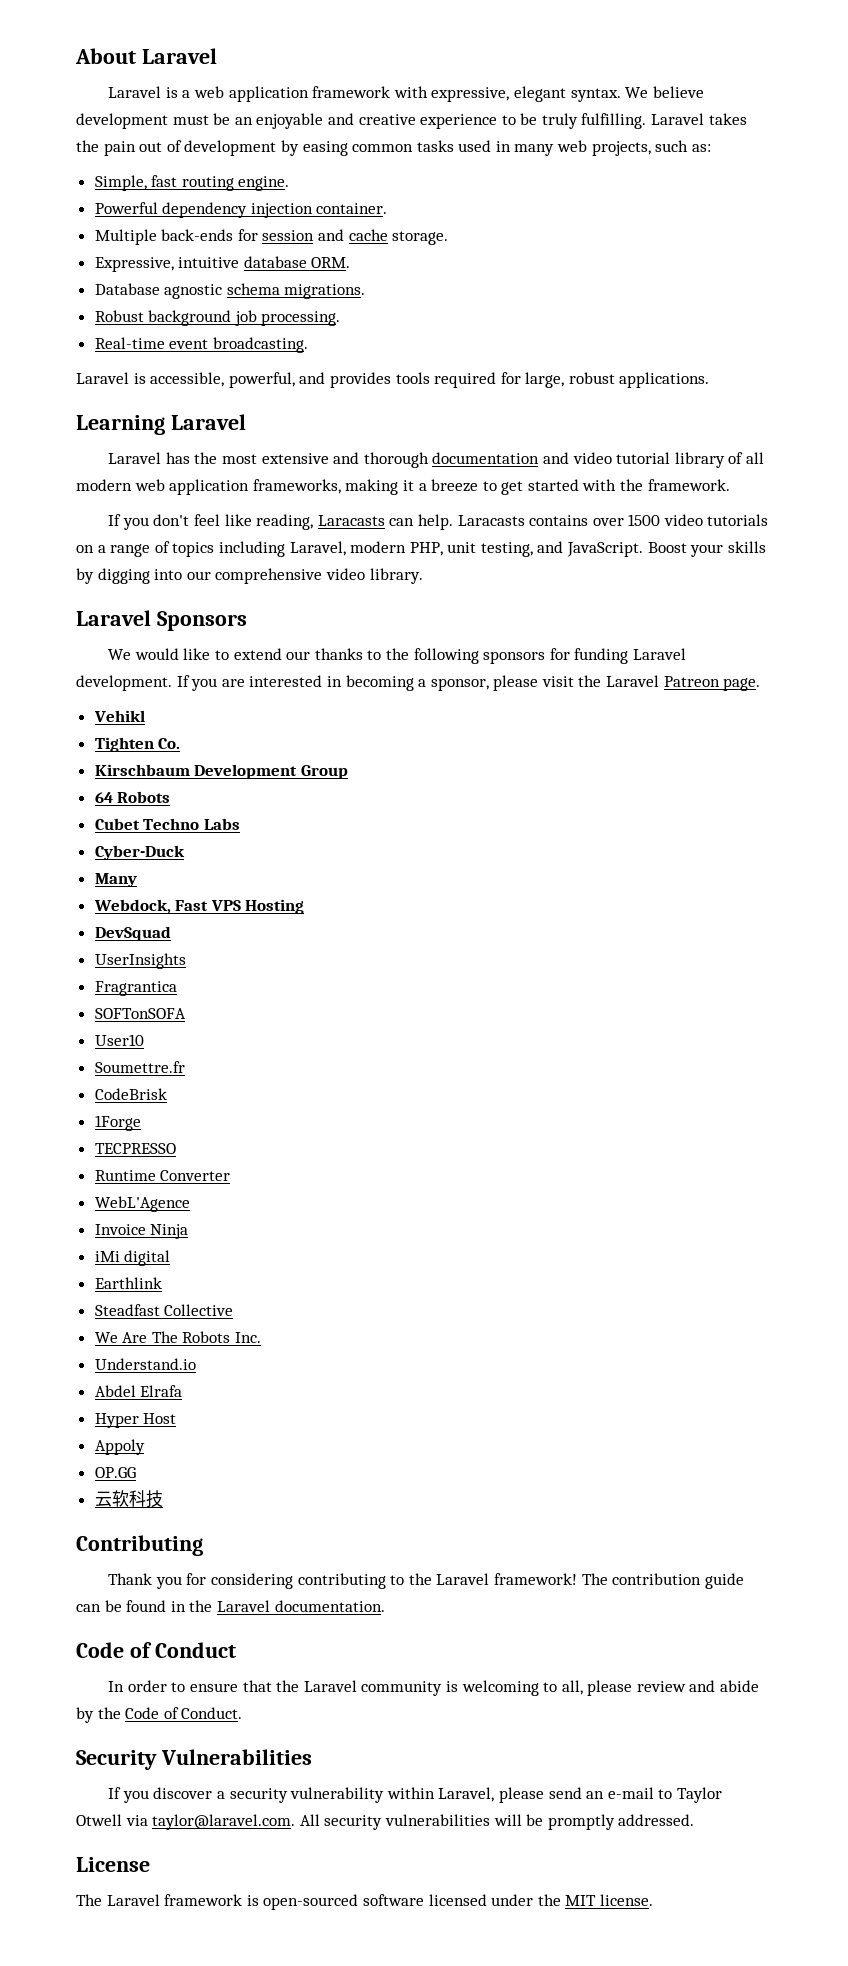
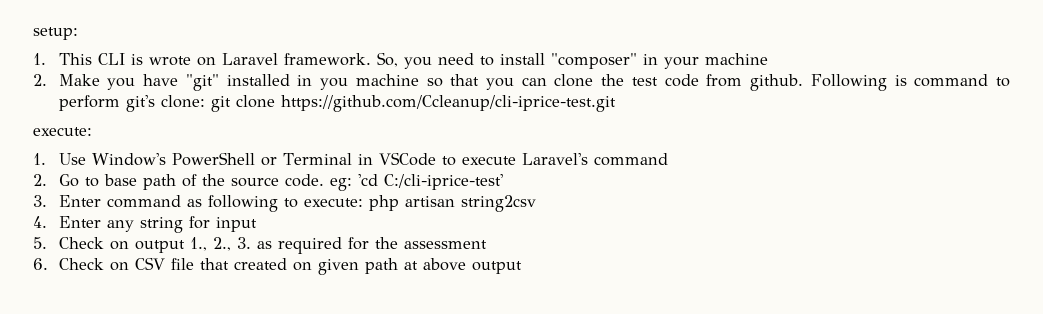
- About Laravel
- Laravel is a web application framework with expressive, elegant syntax. We believe development must be an enjoyable and creative experience to be truly fulfilling. Laravel takes the pain out of development by easing common tasks used in many web projects, such as:
- Simple, fast routing engine.
- Powerful dependency injection container.
- Multiple back-ends for session and cache storage.
- Expressive, intuitive database ORM.
- Database agnostic schema migrations.
- Robust background job processing.
- Real-time event broadcasting.
- Laravel is accessible, powerful, and provides tools required for large, robust applications.
- Learning Laravel
- Laravel has the most extensive and thorough documentation and video tutorial library of all modern web application frameworks, making it a breeze to get started with the framework.
- If you don't feel like reading, Laracasts can help. Laracasts contains over 1500 video tutorials on a range of topics including Laravel, modern PHP, unit testing, and JavaScript. Boost your skills by digging into our comprehensive video library.
- Laravel Sponsors
- We would like to extend our thanks to the following sponsors for funding Laravel development. If you are interested in becoming a sponsor, please visit the Laravel Patreon page.
- Vehikl
- Tighten Co.
- Kirschbaum Development Group
- 64 Robots
- Cubet Techno Labs
- Cyber-Duck
- Many
- Webdock, Fast VPS Hosting
- DevSquad
- UserInsights
- Fragrantica
- SOFTonSOFA
- User10
- Soumettre.fr
- CodeBrisk
- 1Forge
- TECPRESSO
- Runtime Converter
- WebL'Agence
- Invoice Ninja
- iMi digital
- Earthlink
- Steadfast Collective
- We Are The Robots Inc.
- Understand.io
- Abdel Elrafa
- Hyper Host
- Appoly
- OP.GG
- 云软科技
- Contributing
- Thank you for considering contributing to the Laravel framework! The contribution guide can be found in the Laravel documentation.
- Code of Conduct
- In order to ensure that the Laravel community is welcoming to all, please review and abide by the Code of Conduct.
- Security Vulnerabilities
- If you discover a security vulnerability within Laravel, please send an e-mail to Taylor Otwell via taylor@laravel.com. All security vulnerabilities will be promptly addressed.
- License
- The Laravel framework is open-sourced software licensed under the MIT license.
+ setup:
+ 1. This CLI is wrote on Laravel framework. So, you need to install "composer" in your machine
+ 2. Make you have "git" installed in you machine so that you can clone the test code from github. Following is command to perform git's clone: git clone https://github.com/Ccleanup/cli-iprice-test.git
+ execute:
+ 1. Use Window's PowerShell or Terminal in VSCode to execute Laravel's command
+ 2. Go to base path of the source code. eg: 'cd C:/cli-iprice-test'
+ 3. Enter command as following to execute: php artisan string2csv
+ 4. Enter any string for input
+ 5. Check on output 1., 2., 3. as required for the assessment
+ 6. Check on CSV file that created on given path at above output

